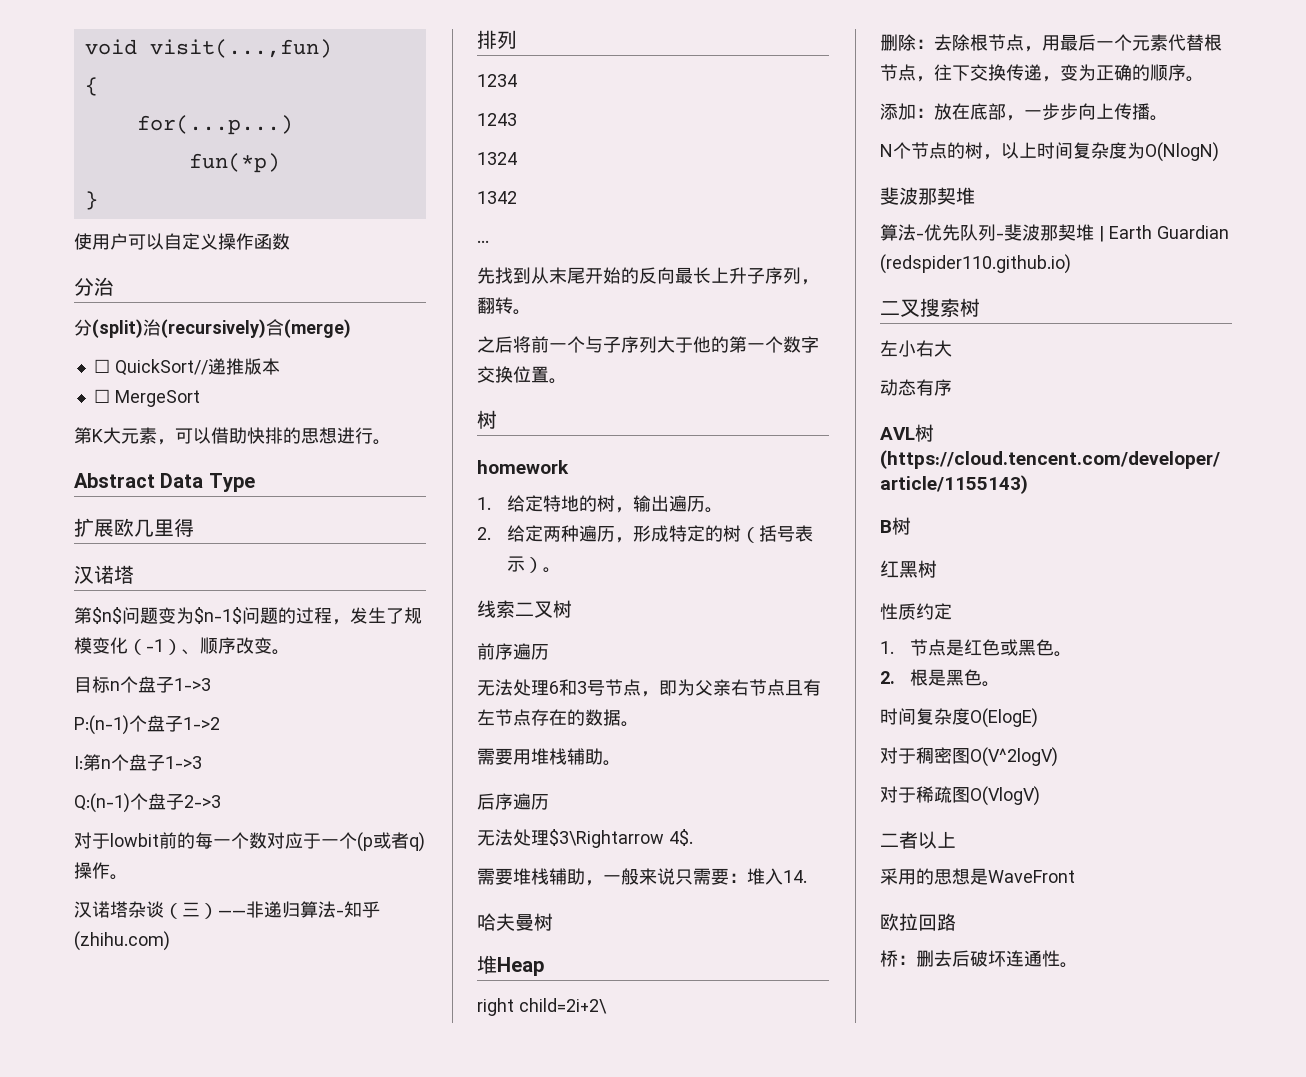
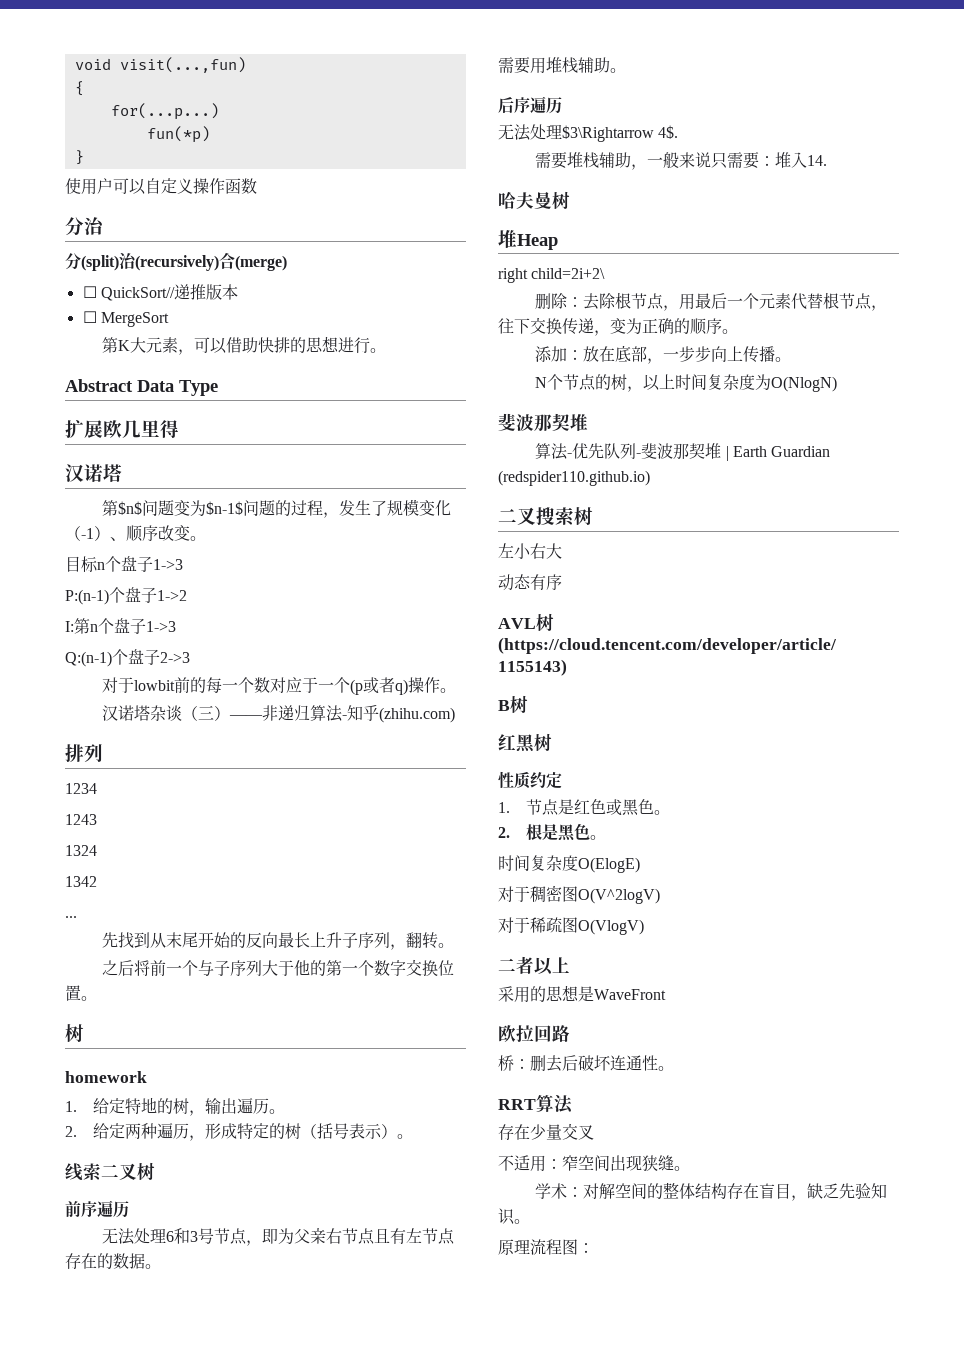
+ RRT算法
+ 存在少量交叉
+ 不适用：窄空间出现狭缝。
+ 学术：对解空间的整体结构存在盲目，缺乏先验知识。
+ 原理流程图：

